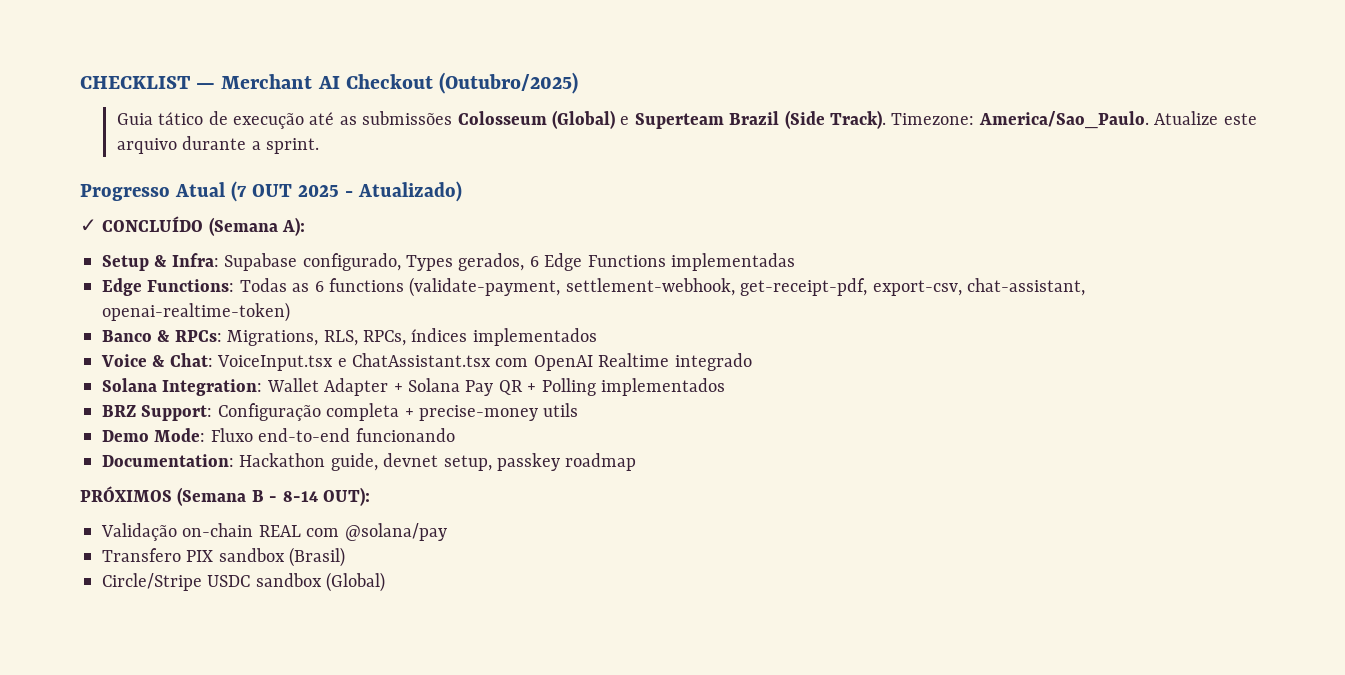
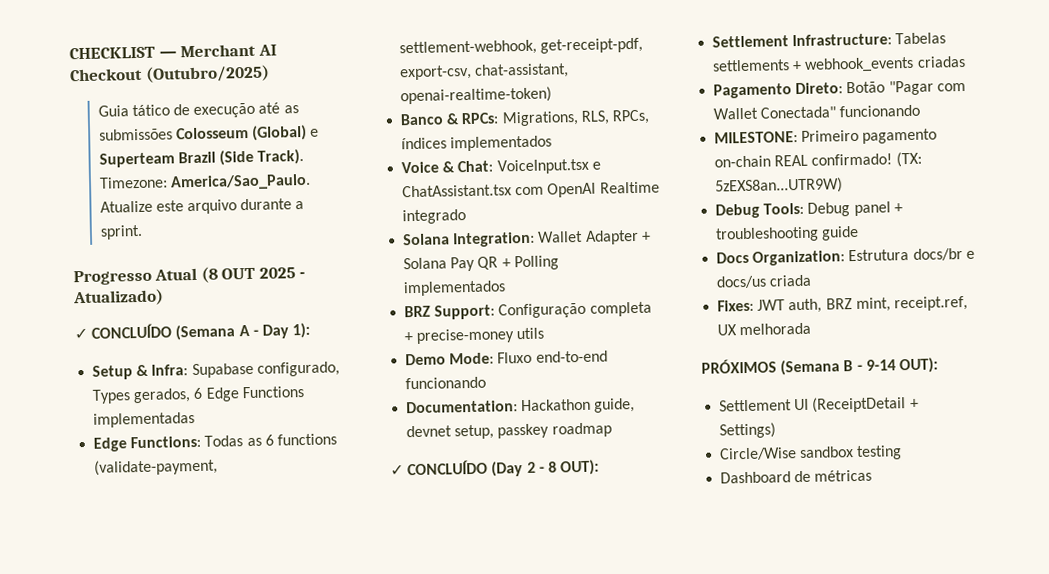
- Progresso Atual (7 OUT 2025 - Atualizado)
+ Progresso Atual (8 OUT 2025 - Atualizado)
- ✓ CONCLUÍDO (Semana A):
+ ✓ CONCLUÍDO (Semana A - Day 1):
+ ✓ CONCLUÍDO (Day 2 - 8 OUT):
+ Settlement Infrastructure: Tabelas settlements + webhook_events criadas
+ Pagamento Direto: Botão "Pagar com Wallet Conectada" funcionando
+ MILESTONE: Primeiro pagamento on-chain REAL confirmado! (TX: 5zEXS8an...UTR9W)
+ Debug Tools: Debug panel + troubleshooting guide
+ Docs Organization: Estrutura docs/br e docs/us criada
+ Fixes: JWT auth, BRZ mint, receipt.ref, UX melhorada
- PRÓXIMOS (Semana B - 8-14 OUT):
- Validação on-chain REAL com @solana/pay
- Transfero PIX sandbox (Brasil)
- Circle/Stripe USDC sandbox (Global)
+ PRÓXIMOS (Semana B - 9-14 OUT):
+ Settlement UI (ReceiptDetail + Settings)
+ Circle/Wise sandbox testing
+ Dashboard de métricas

